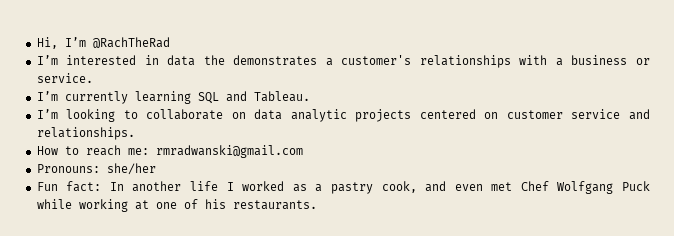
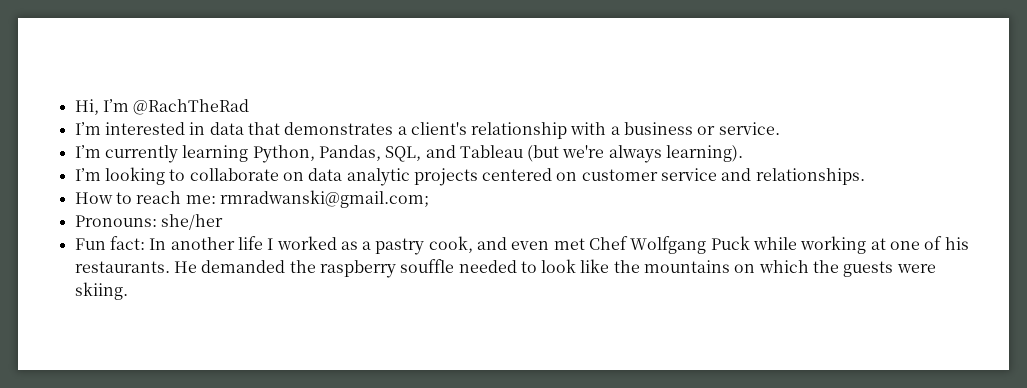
- I’m interested in data the demonstrates a customer's relationships with a business or service.
+ I’m interested in data that demonstrates a client's relationship with a business or service.
- I’m currently learning SQL and Tableau.
+ I’m currently learning Python, Pandas, SQL, and Tableau (but we're always learning).
- How to reach me: rmradwanski@gmail.com
+ How to reach me: rmradwanski@gmail.com;
+ He demanded the raspberry souffle needed to look like the mountains on which the guests were skiing.

